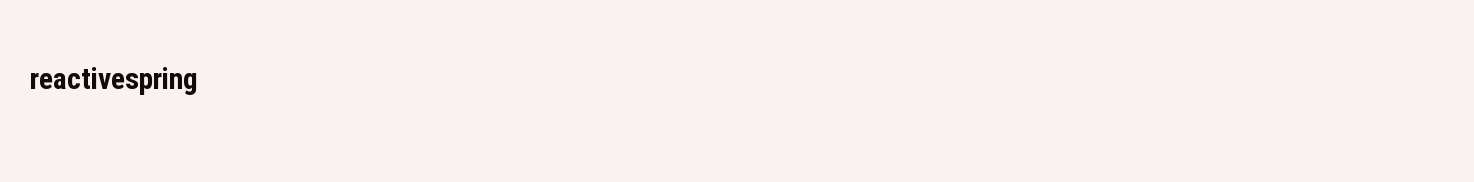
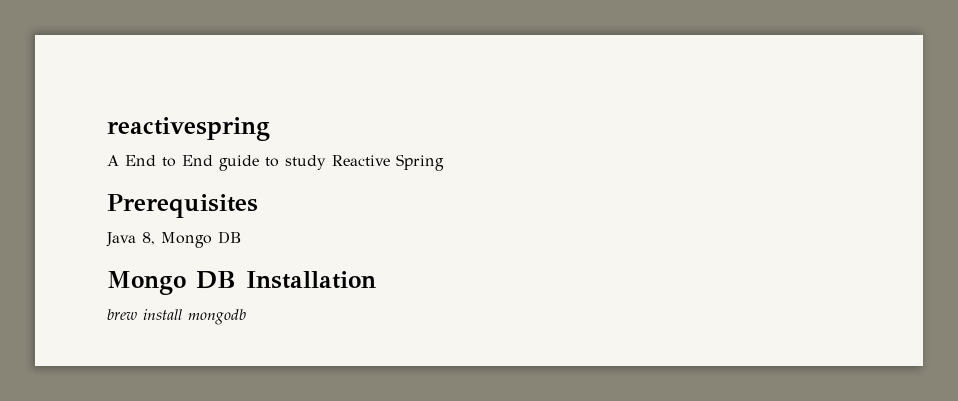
+ A End to End guide to study Reactive Spring
+ Prerequisites
+ Java 8, Mongo DB
+ Mongo DB Installation
+ brew install mongodb

